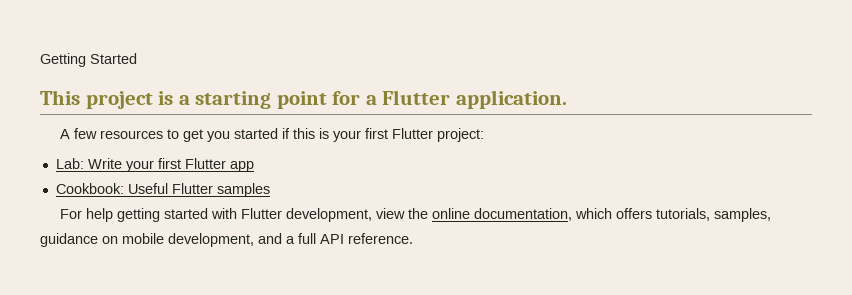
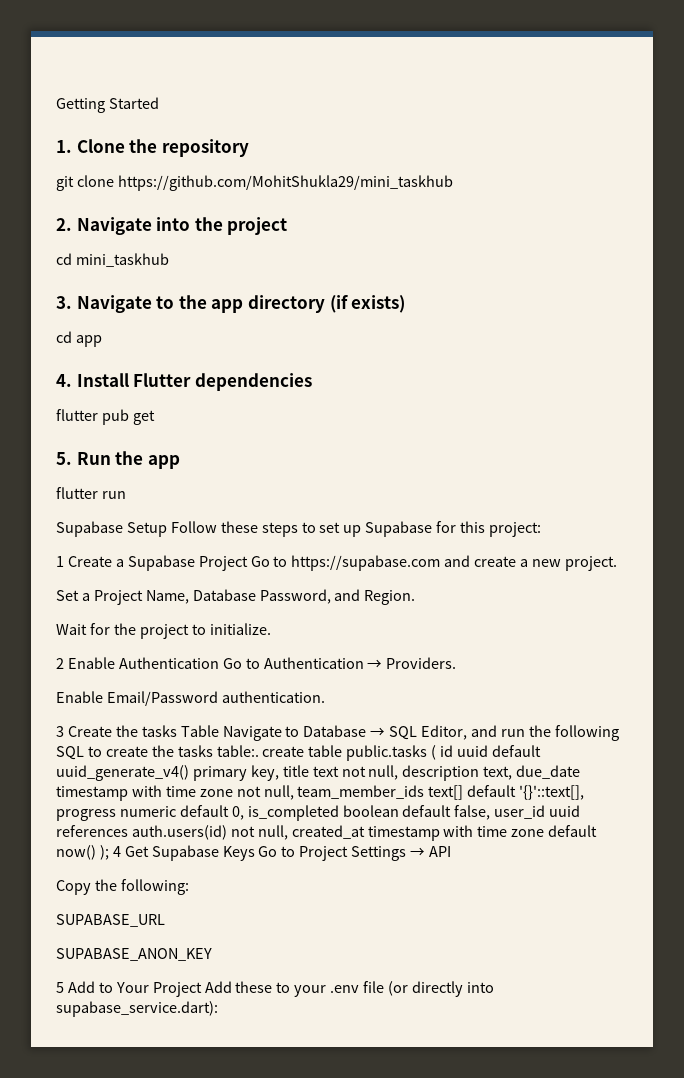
- This project is a starting point for a Flutter application.
- A few resources to get you started if this is your first Flutter project:
- Lab: Write your first Flutter app
- Cookbook: Useful Flutter samples
- For help getting started with Flutter development, view the online documentation, which offers tutorials, samples, guidance on mobile development, and a full API reference.
+ 1. Clone the repository
+ git clone https://github.com/MohitShukla29/mini_taskhub
+ 2. Navigate into the project
+ cd mini_taskhub
+ 3. Navigate to the app directory (if exists)
+ cd app
+ 4. Install Flutter dependencies
+ flutter pub get
+ 5. Run the app
+ flutter run
+ Supabase Setup Follow these steps to set up Supabase for this project:
+ 1 Create a Supabase Project Go to https://supabase.com and create a new project.
+ Set a Project Name, Database Password, and Region.
+ Wait for the project to initialize.
+ 2 Enable Authentication Go to Authentication → Providers.
+ Enable Email/Password authentication.
+ 3 Create the tasks Table Navigate to Database → SQL Editor, and run the following SQL to create the tasks table:. create table public.tasks ( id uuid default uuid_generate_v4() primary key, title text not null, description text, due_date timestamp with time zone not null, team_member_ids text[] default '{}'::text[], progress numeric default 0, is_completed boolean default false, user_id uuid references auth.users(id) not null, created_at timestamp with time zone default now() ); 4 Get Supabase Keys Go to Project Settings → API
+ Copy the following:
+ SUPABASE_URL
+ SUPABASE_ANON_KEY
+ 5 Add to Your Project Add these to your .env file (or directly into supabase_service.dart):

